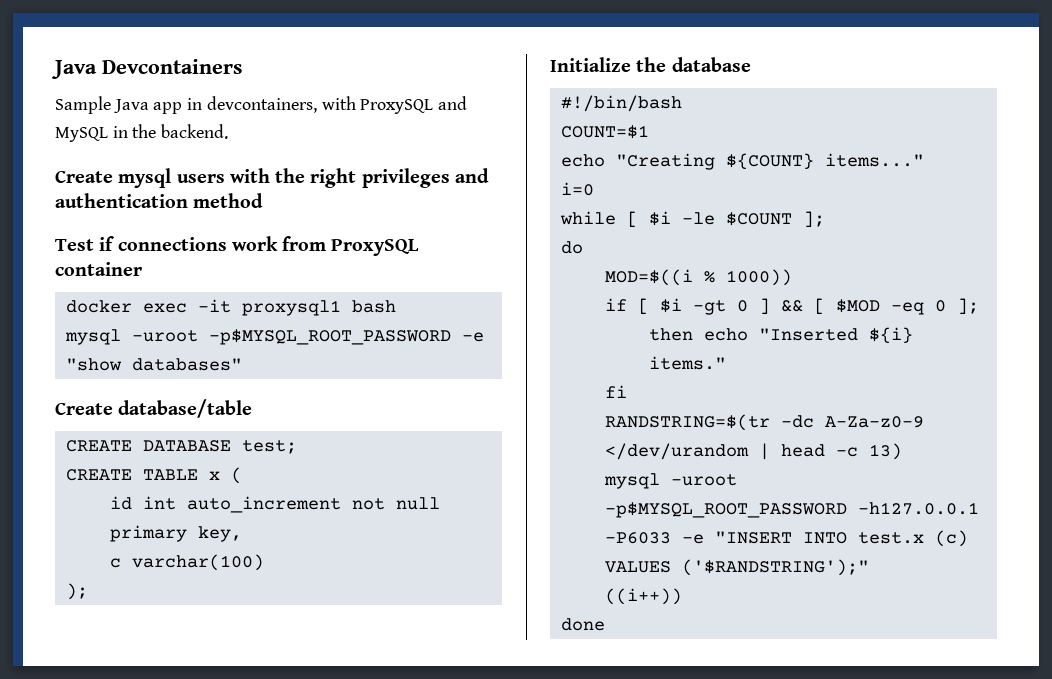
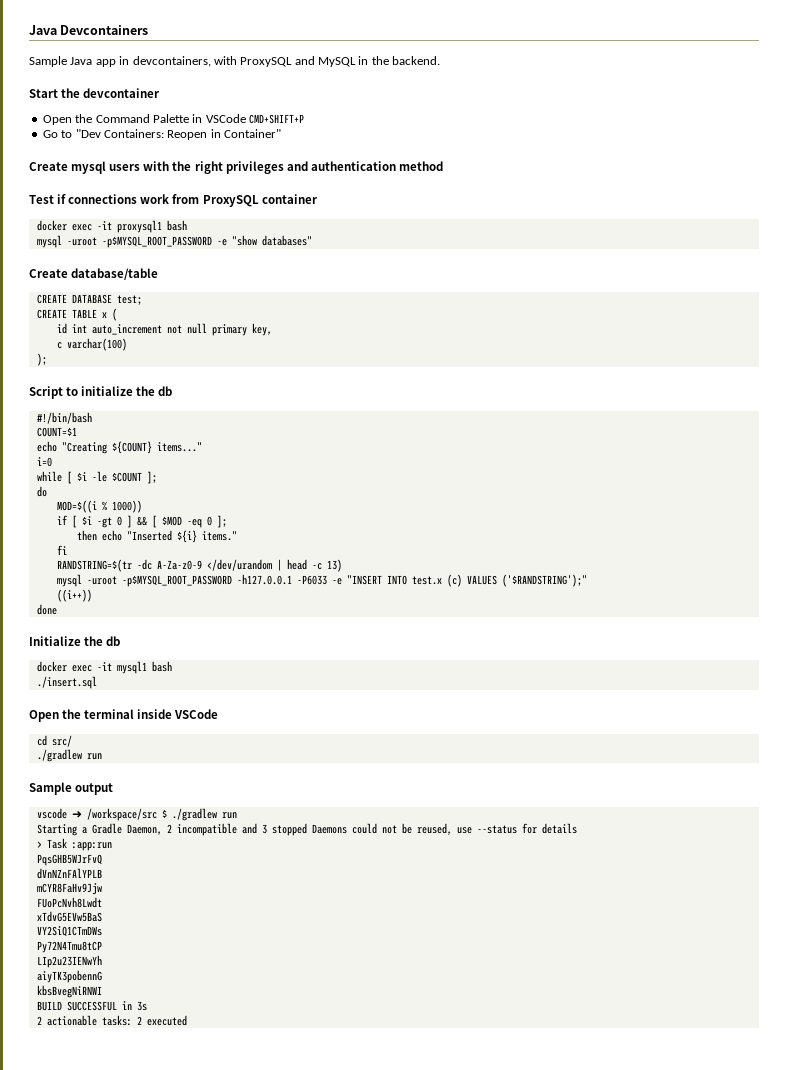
+ Start the devcontainer
+ Open the Command Palette in VSCode CMD+SHIFT+P
+ Go to "Dev Containers: Reopen in Container"
- Initialize the database
+ Script to initialize the db
+ Initialize the db
+ docker exec -it mysql1 bash
+ ./insert.sql
+ Open the terminal inside VSCode
+ cd src/
+ ./gradlew run
+ Sample output
+ vscode ➜ /workspace/src $ ./gradlew run
+ Starting a Gradle Daemon, 2 incompatible and 3 stopped Daemons could not be reused, use --status for details
+ > Task :app:run
+ PqsGHB5WJrFvQ
+ dVnNZnFAlYPLB
+ mCYR8FaHv9Jjw
+ FUoPcNvh8Lwdt
+ xTdvG5EVw5BaS
+ VY2SiQ1CTmDWs
+ Py72N4Tmu8tCP
+ LIp2u23IENwYh
+ aiyTK3pobennG
+ kbsBvegNiRNWI
+ BUILD SUCCESSFUL in 3s
+ 2 actionable tasks: 2 executed

